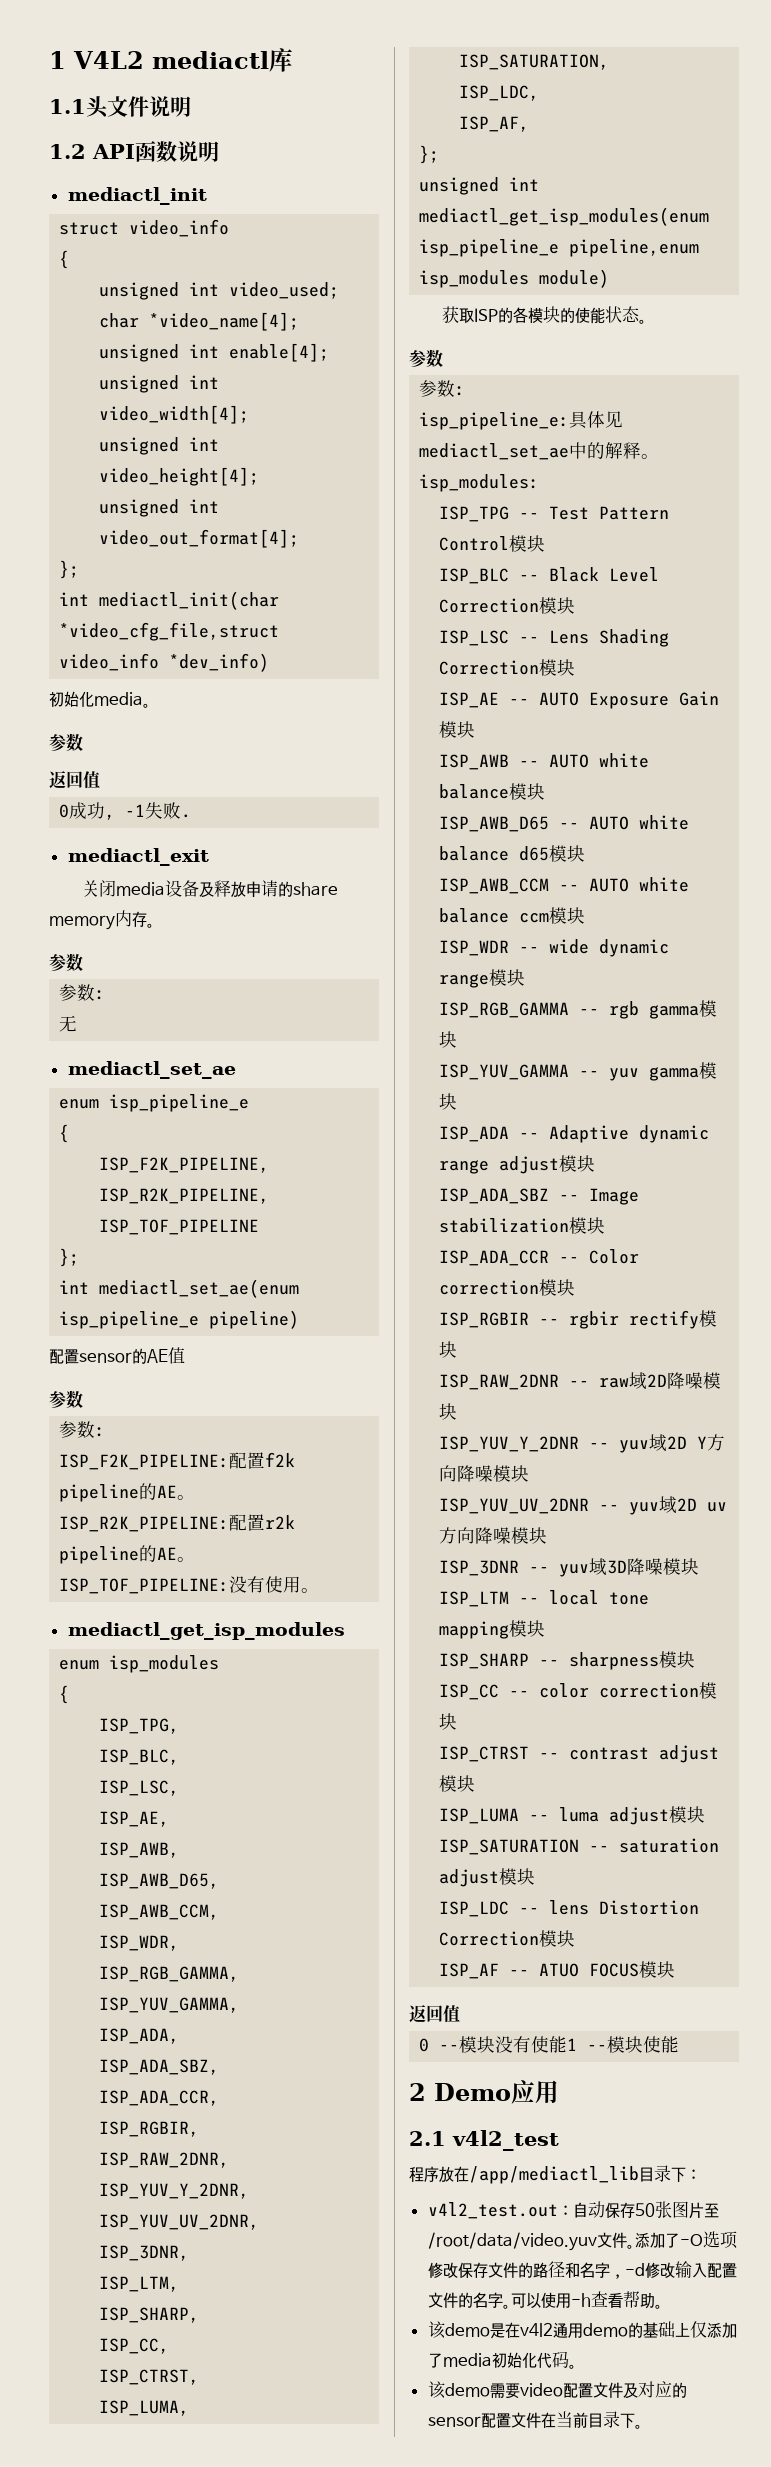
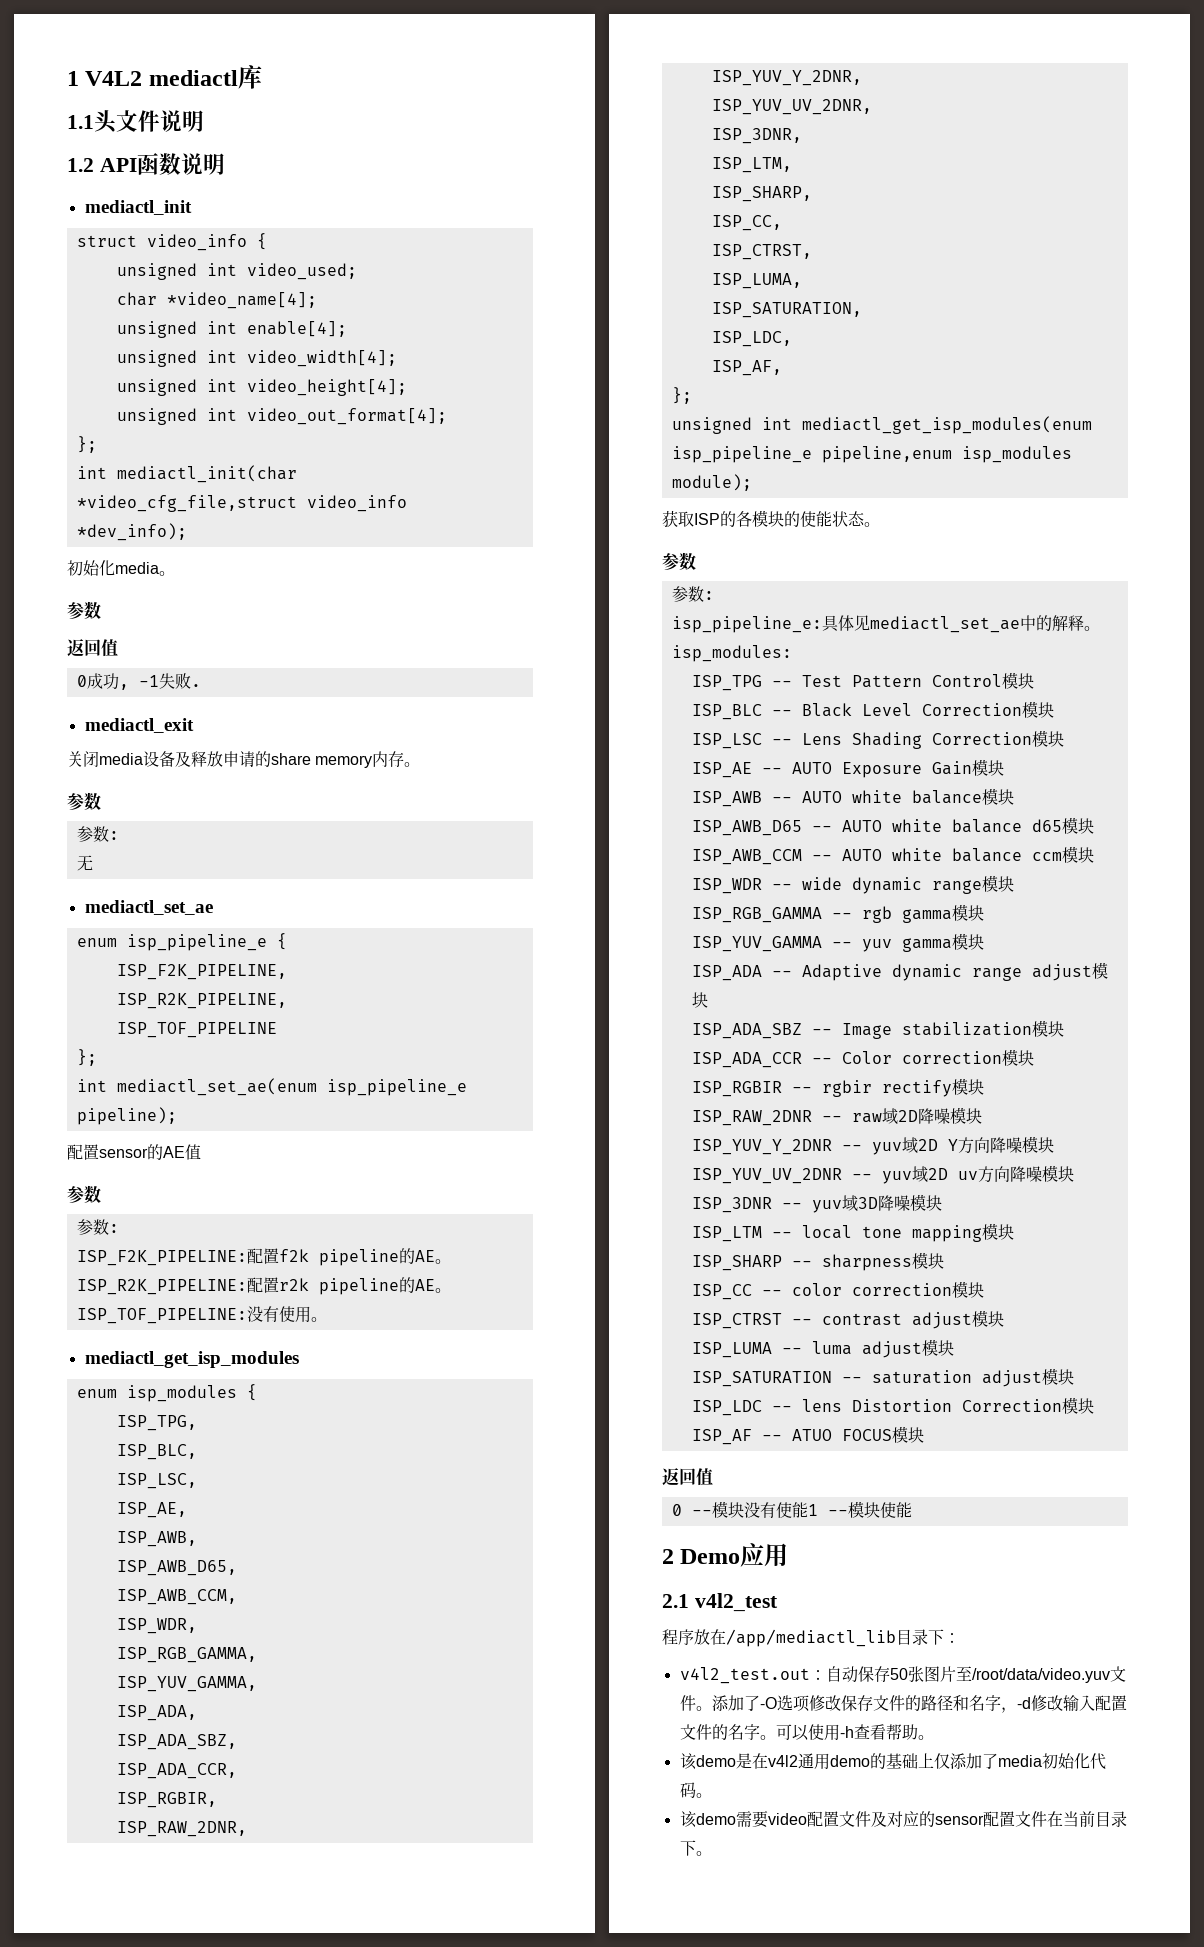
- struct video_info
- {
+ struct video_info {
- int mediactl_init(char *video_cfg_file,struct video_info *dev_info)
+ int mediactl_init(char *video_cfg_file,struct video_info *dev_info);
- enum isp_pipeline_e
- {
+ enum isp_pipeline_e {
- int mediactl_set_ae(enum isp_pipeline_e pipeline)
+ int mediactl_set_ae(enum isp_pipeline_e pipeline);
- enum isp_modules
- {
+ enum isp_modules {
- unsigned int mediactl_get_isp_modules(enum isp_pipeline_e pipeline,enum isp_modules module)
+ unsigned int mediactl_get_isp_modules(enum isp_pipeline_e pipeline,enum isp_modules module);

